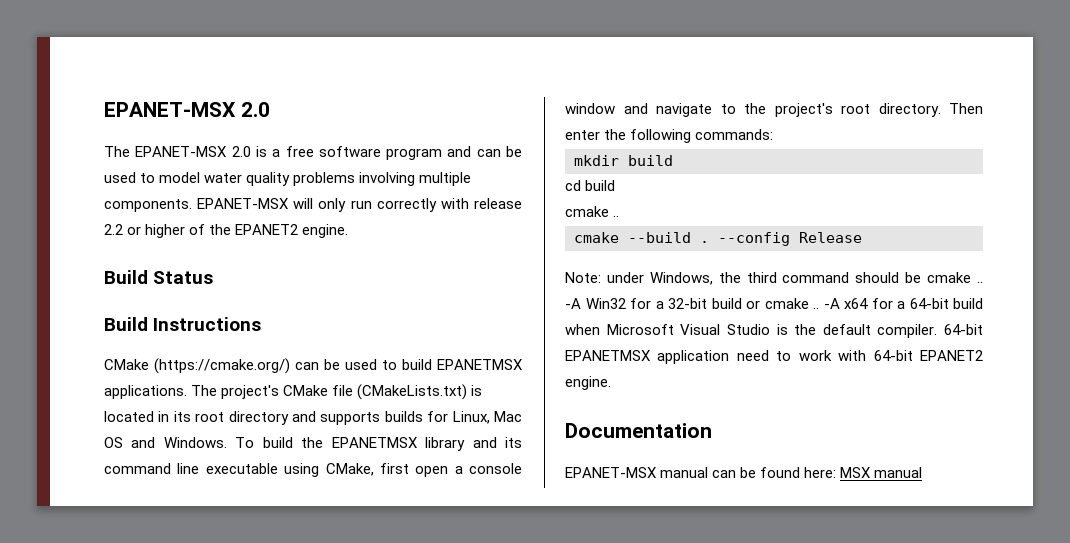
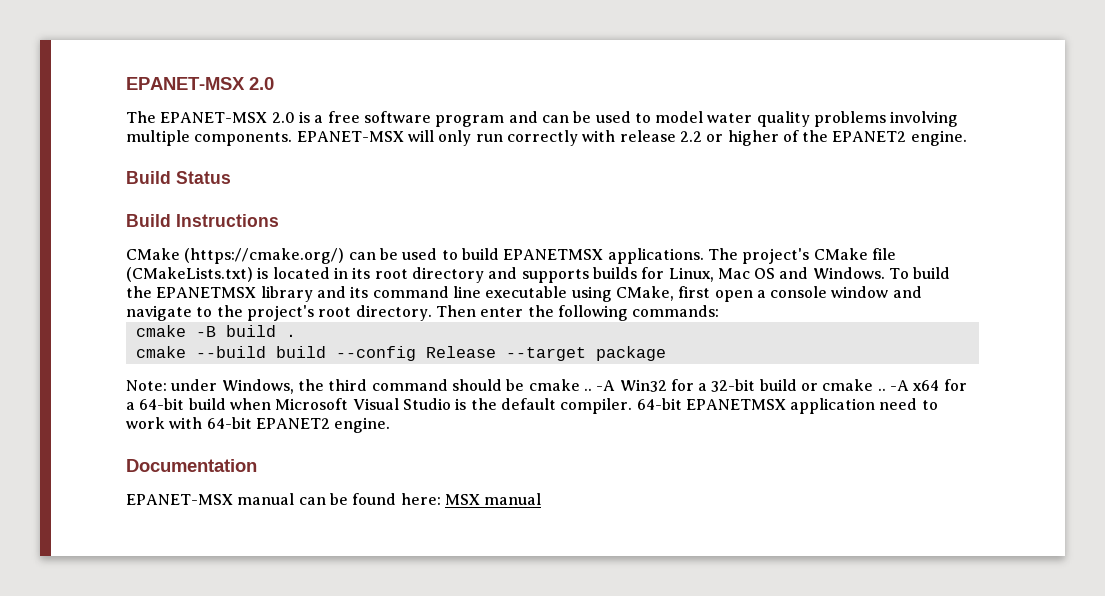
- mkdir build
- cd build
- cmake ..
+ cmake -B build .
- cmake --build . --config Release
+ cmake --build build --config Release --target package

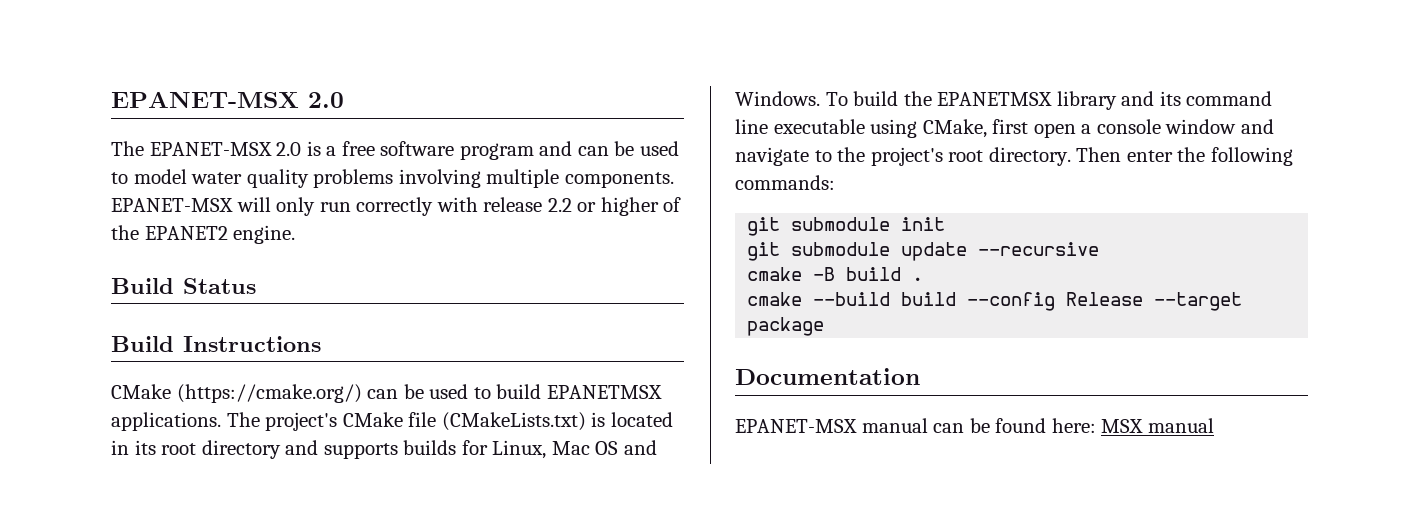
+ git submodule init
+ git submodule update --recursive
- Note: under Windows, the third command should be cmake .. -A Win32 for a 32-bit build or cmake .. -A x64 for a 64-bit build when Microsoft Visual Studio is the default compiler. 64-bit EPANETMSX application need to work with 64-bit EPANET2 engine.

